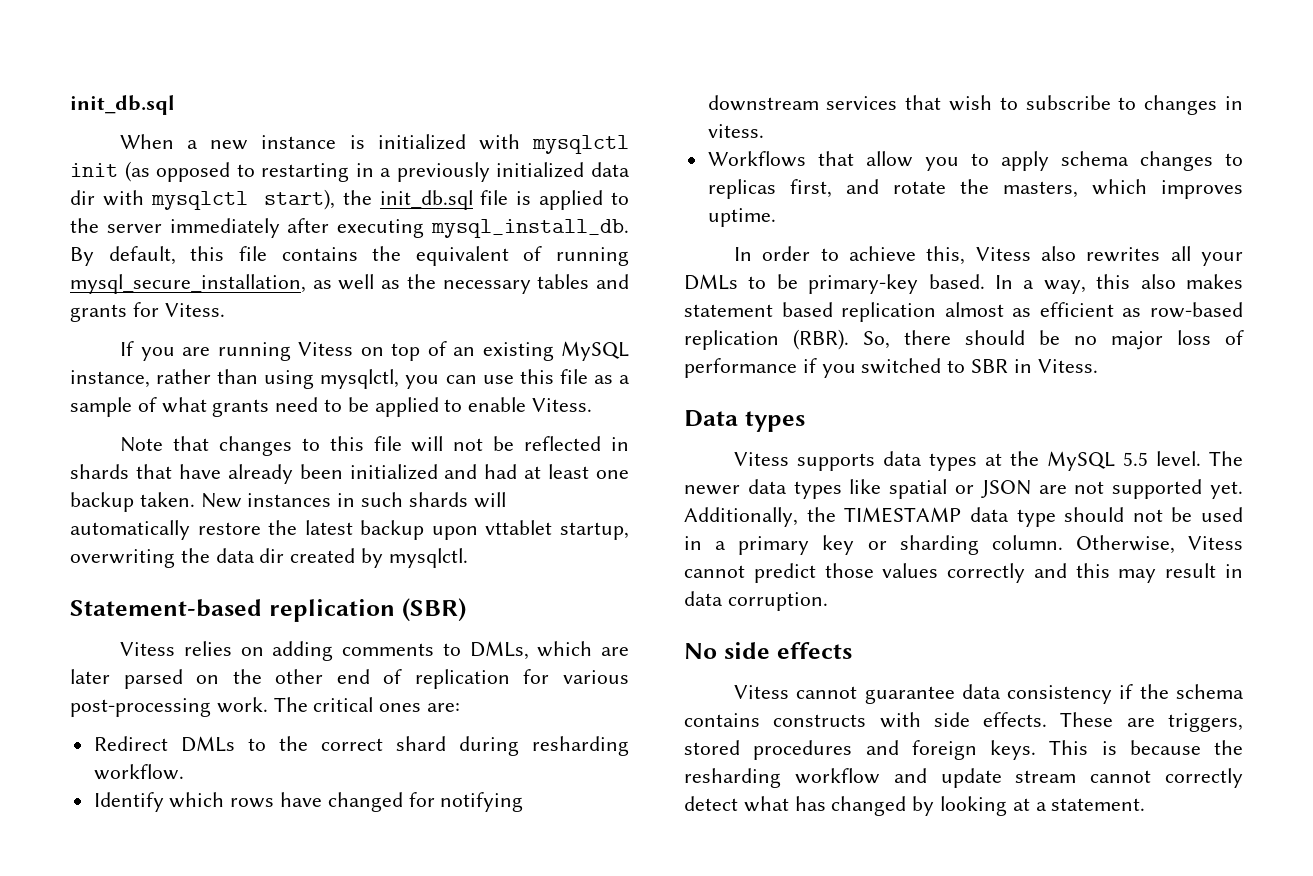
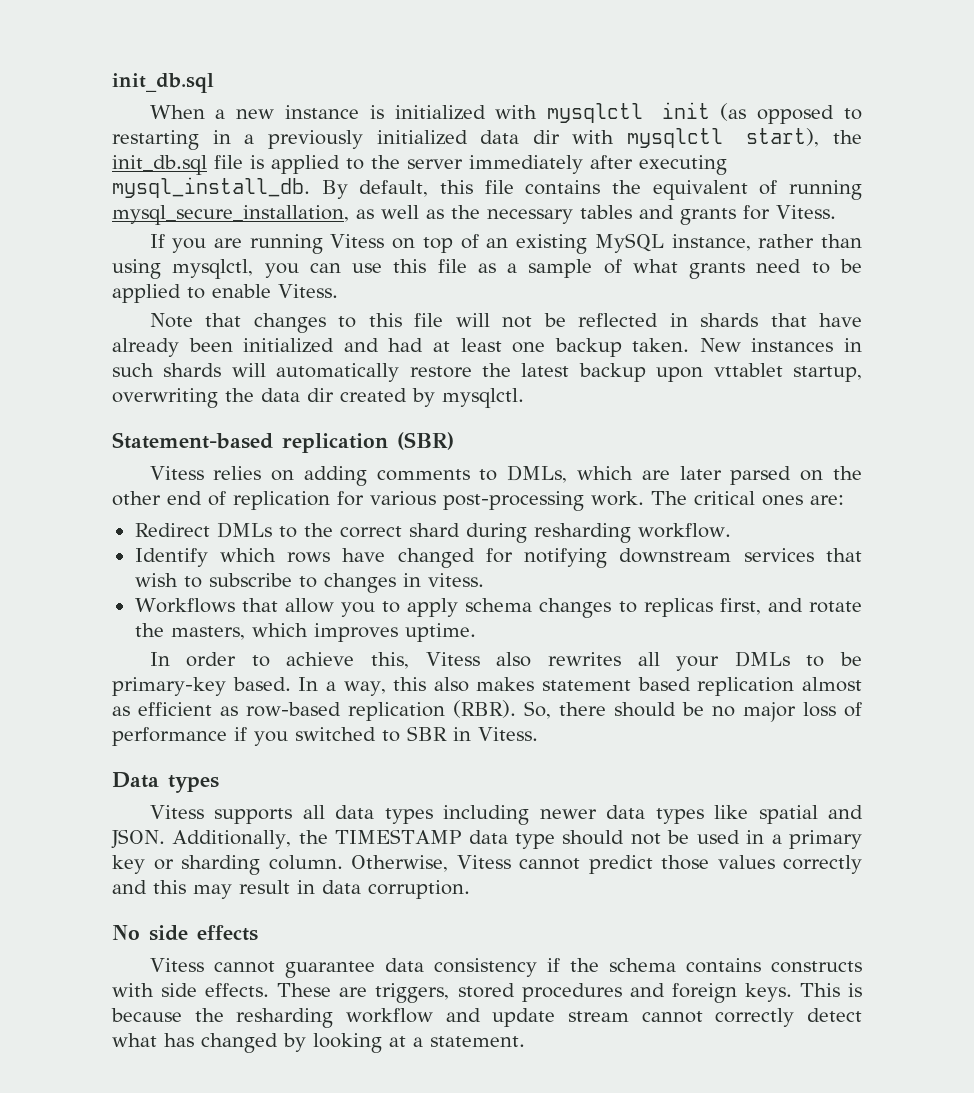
- Vitess supports data types at the MySQL 5.5 level. The newer data types like spatial or JSON are not supported yet.
+ Vitess supports all data types including newer data types like spatial and JSON.

